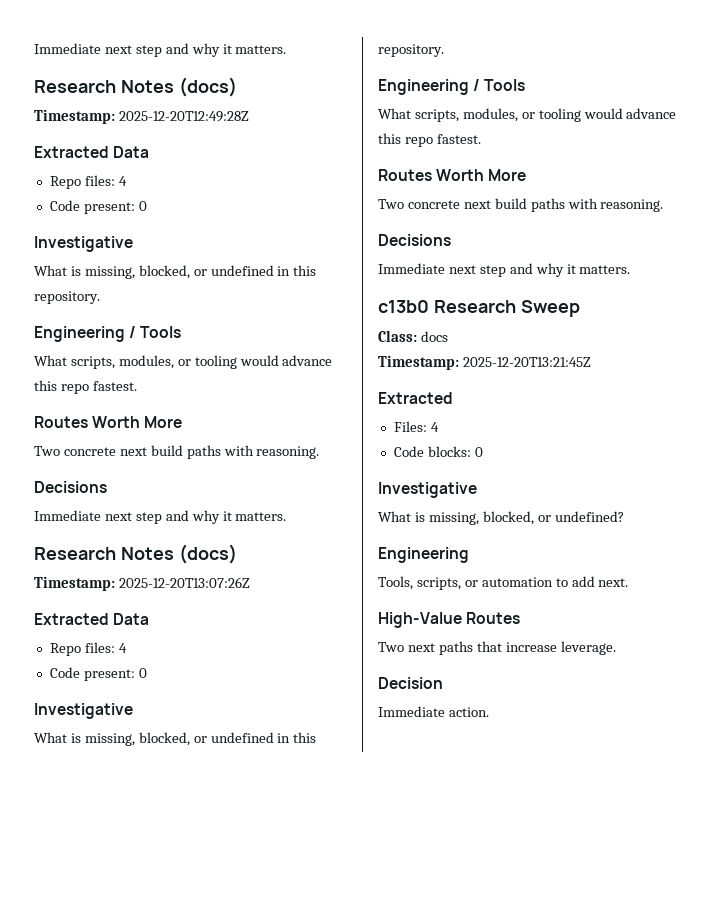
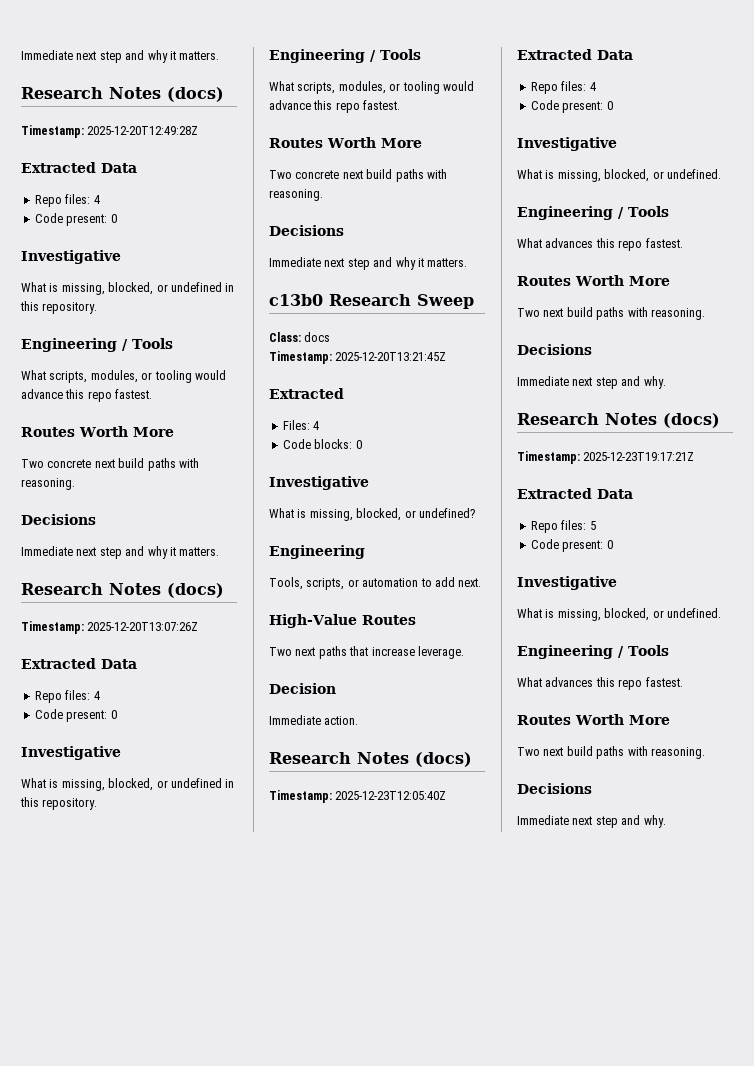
  Immediate action.
+ Research Notes (docs)
+ Timestamp: 2025-12-23T12:05:40Z
+ Extracted Data
+ Repo files: 4
+ Code present: 0
+ Investigative
+ What is missing, blocked, or undefined.
+ Engineering / Tools
+ What advances this repo fastest.
+ Routes Worth More
+ Two next build paths with reasoning.
+ Decisions
+ Immediate next step and why.
+ Research Notes (docs)
+ Timestamp: 2025-12-23T19:17:21Z
+ Extracted Data
+ Repo files: 5
+ Code present: 0
+ Investigative
+ What is missing, blocked, or undefined.
+ Engineering / Tools
+ What advances this repo fastest.
+ Routes Worth More
+ Two next build paths with reasoning.
+ Decisions
+ Immediate next step and why.

